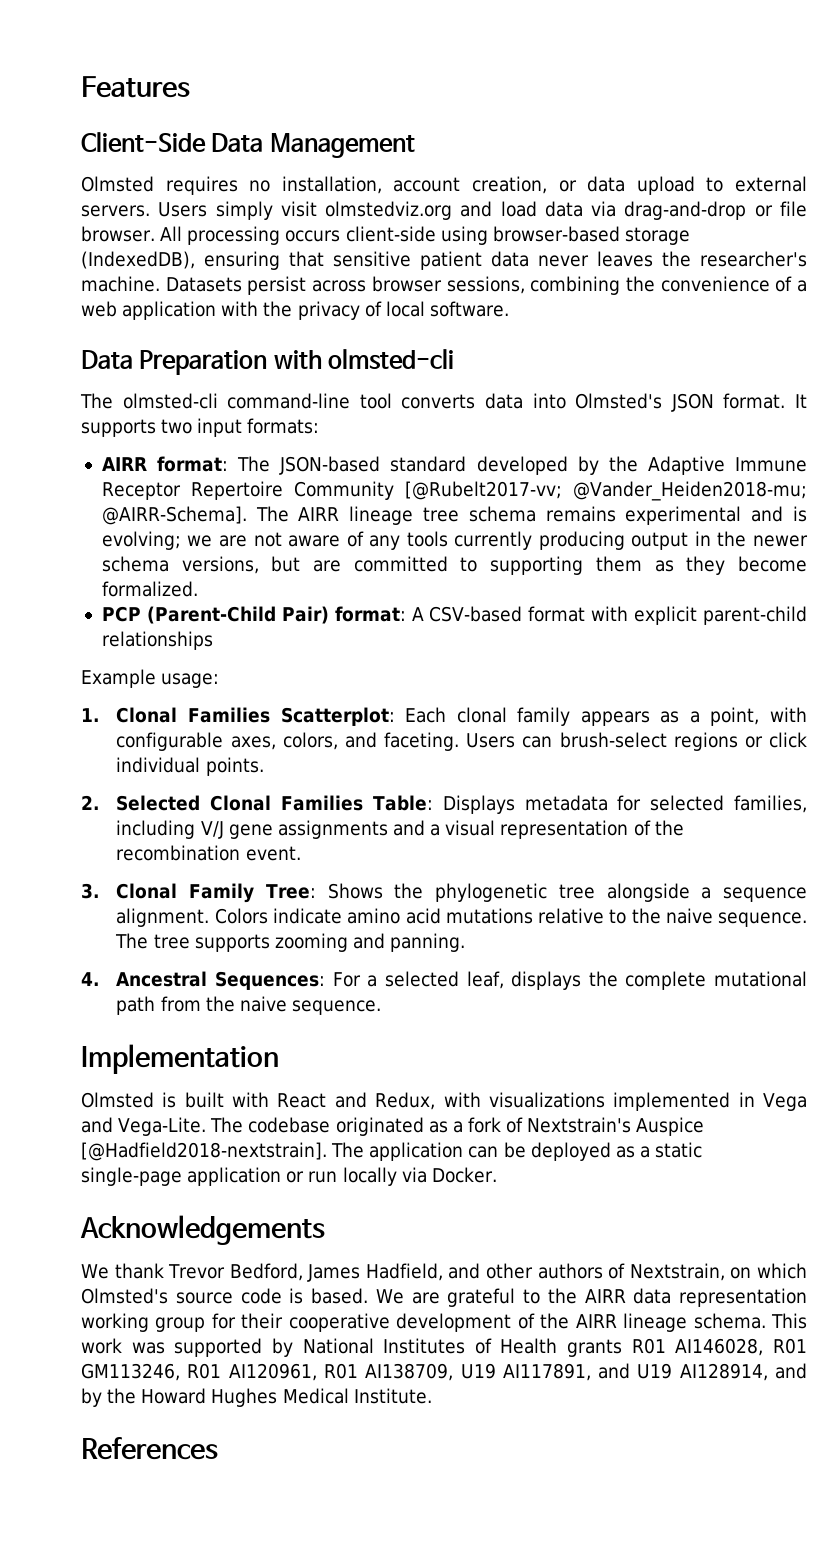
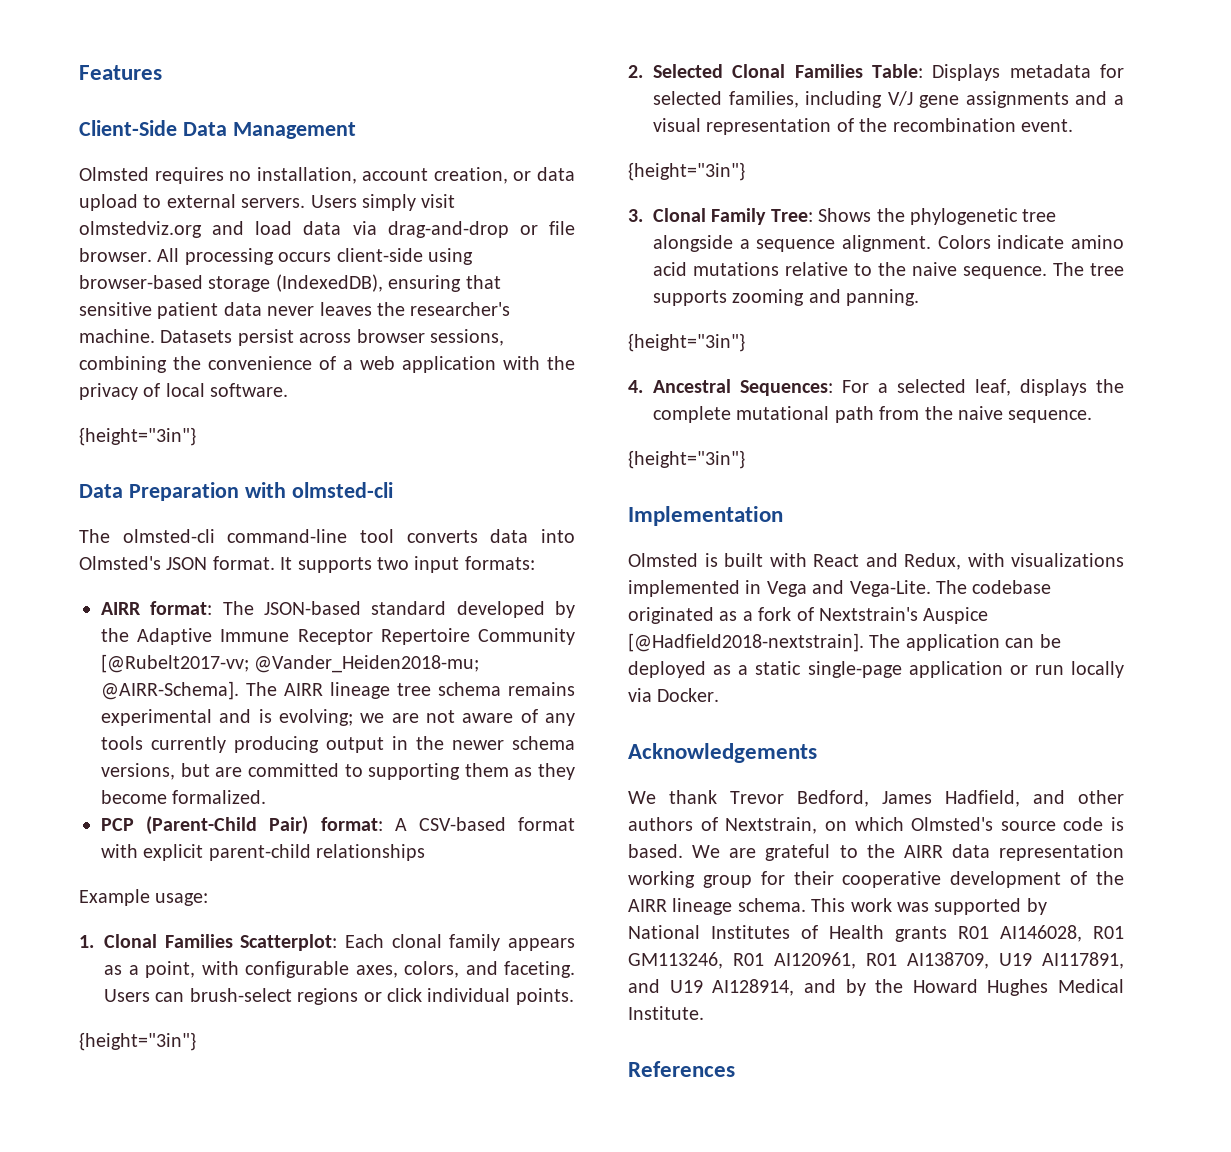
  Datasets persist across browser sessions, combining the convenience of a web application with the privacy of local software.
+ {height="3in"}
  Users can brush-select regions or click individual points.
+ {height="3in"}
  2. Selected Clonal Families Table: Displays metadata for selected families, including V/J gene assignments and a visual representation of the recombination event.
+ {height="3in"}
  The tree supports zooming and panning.
+ {height="3in"}
  4. Ancestral Sequences: For a selected leaf, displays the complete mutational path from the naive sequence.
+ {height="3in"}

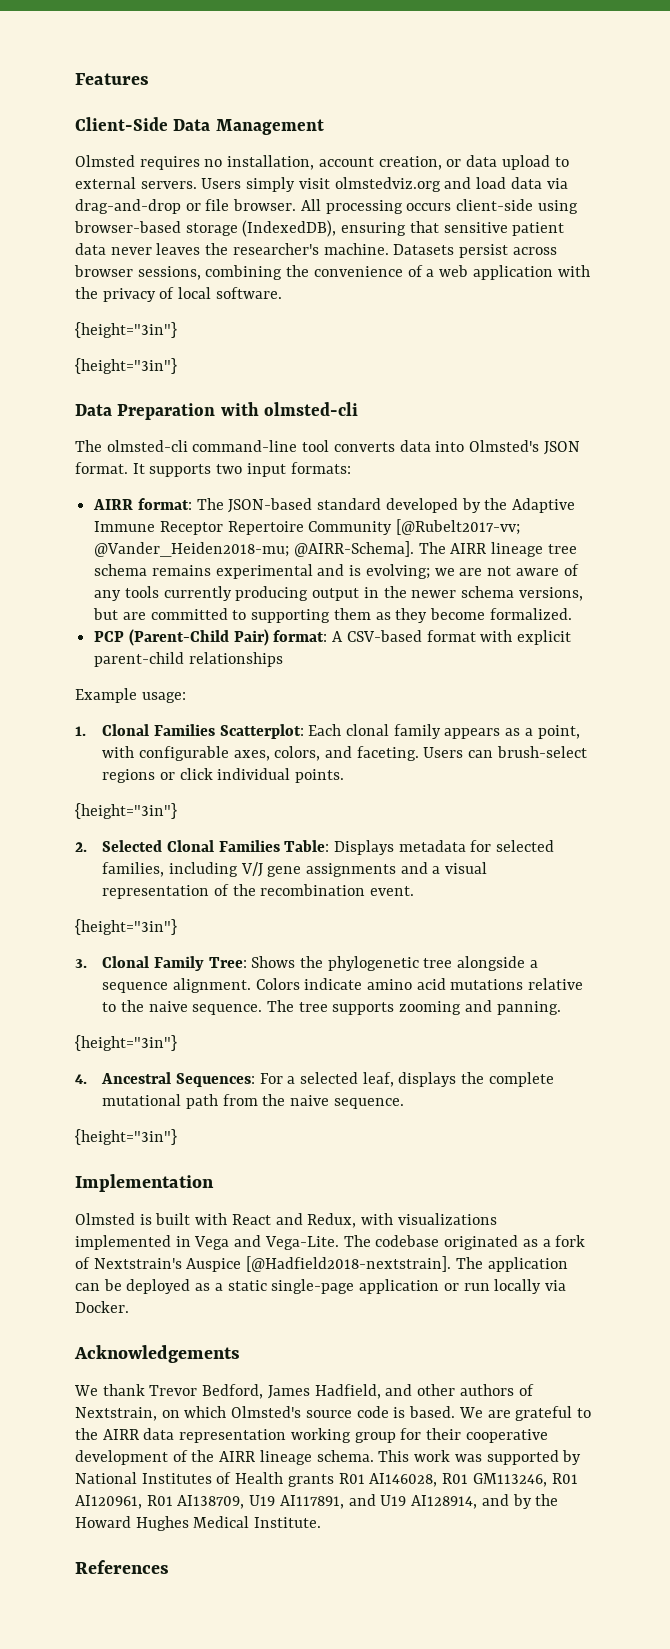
  Datasets persist across browser sessions, combining the convenience of a web application with the privacy of local software.
+ {height="3in"}

